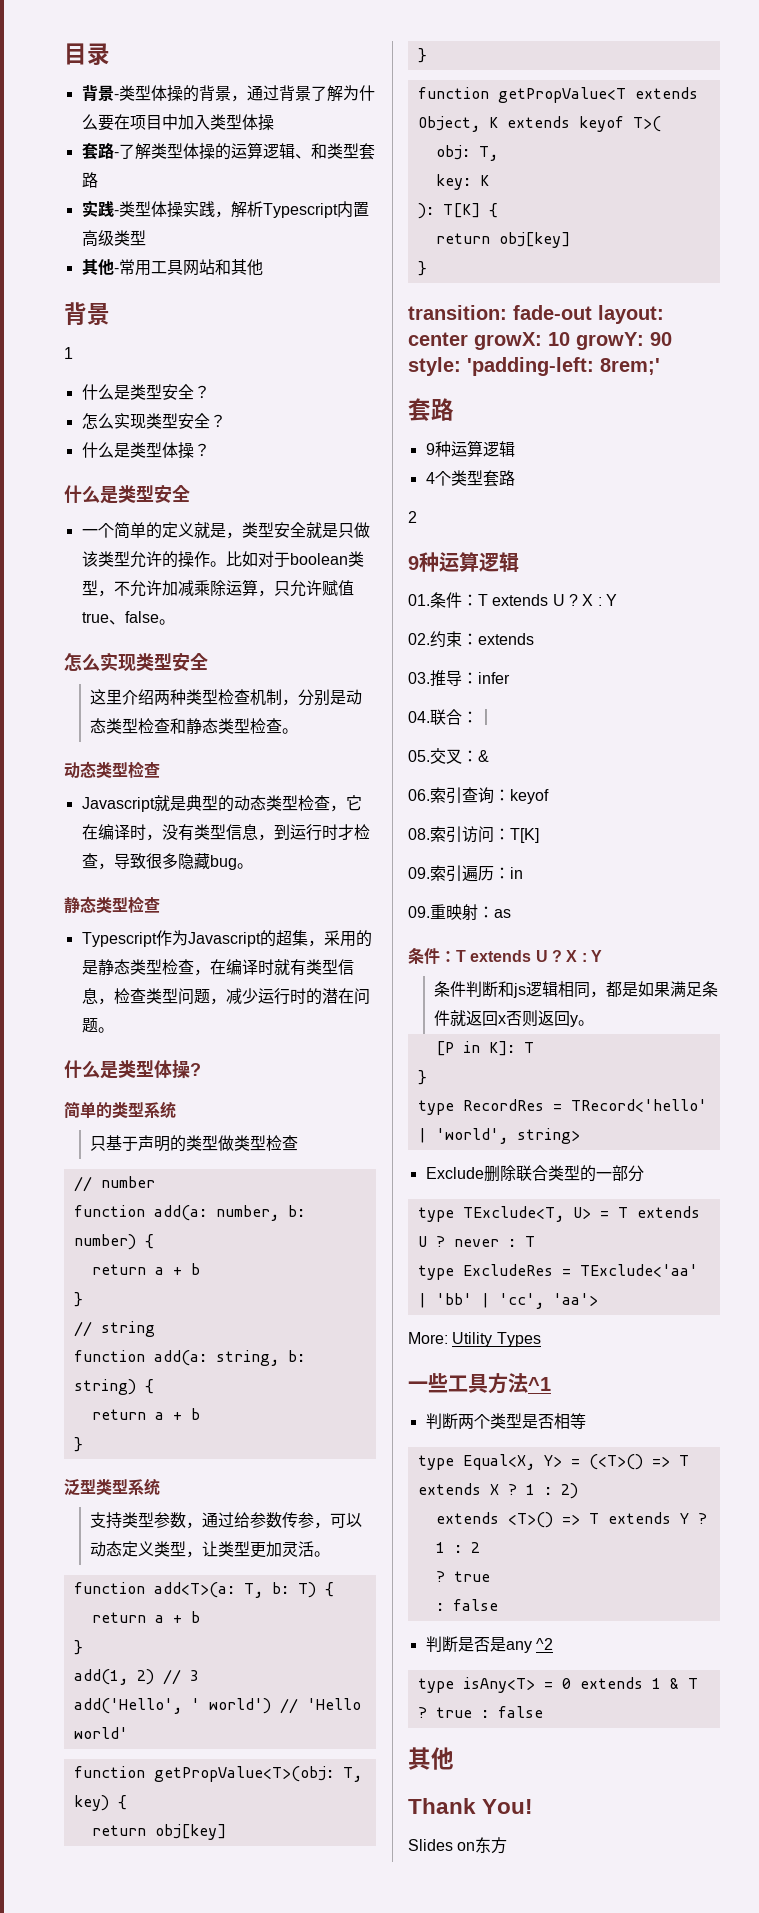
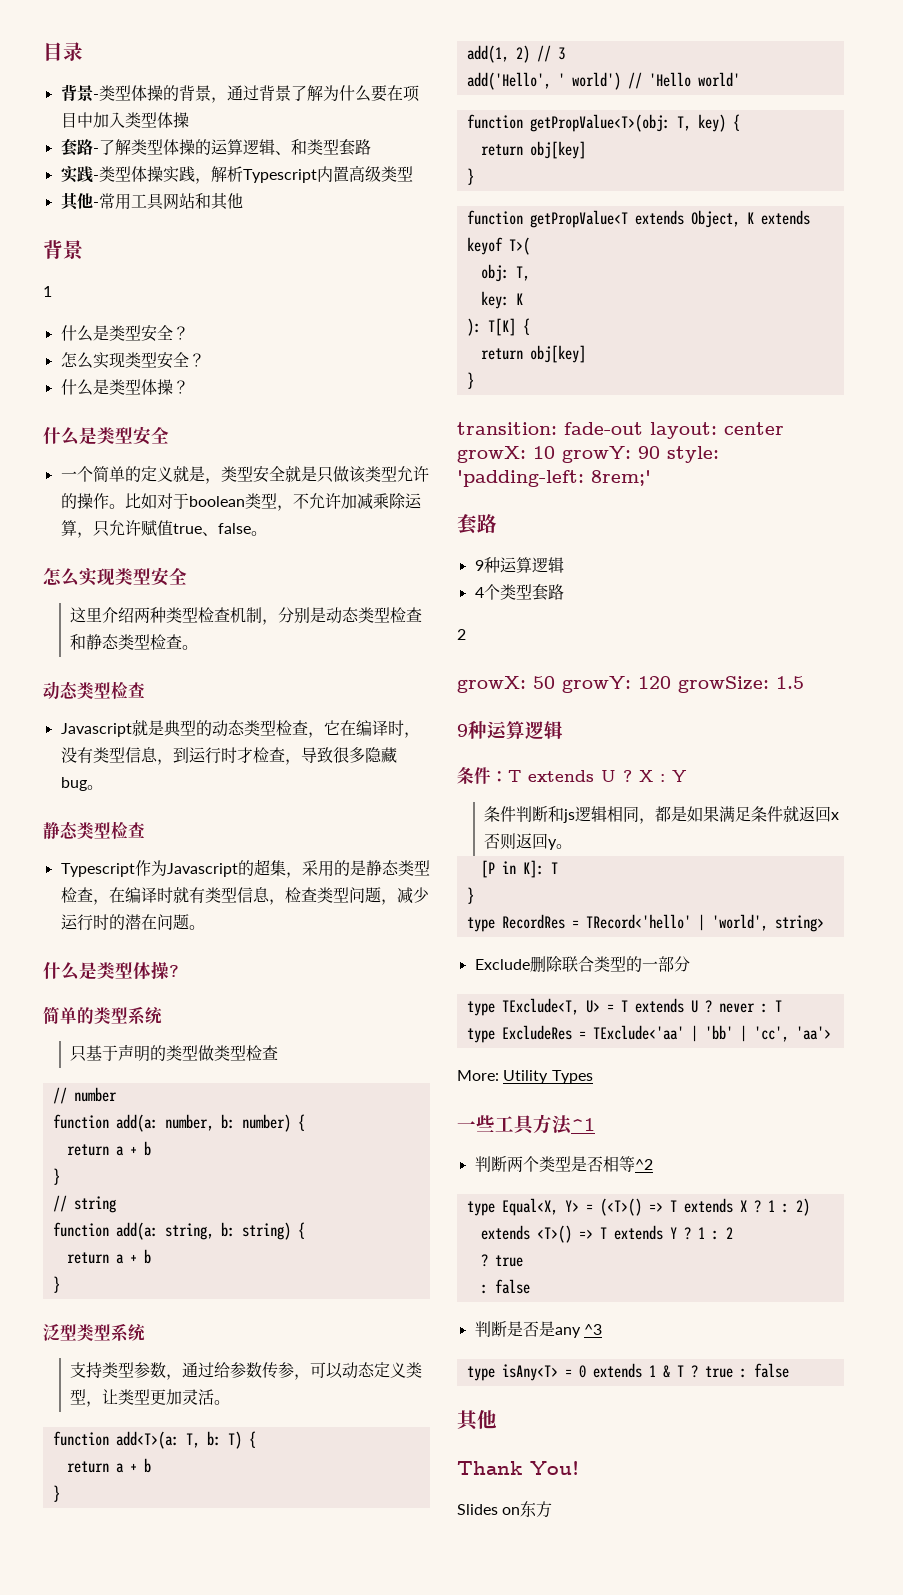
  4个类型套路
  2
+ growX: 50 growY: 120 growSize: 1.5
  9种运算逻辑
- 01.条件：T extends U ? X : Y
- 02.约束：extends
- 03.推导：infer
- 04.联合：｜
- 05.交叉：&
- 06.索引查询：keyof
- 08.索引访问：T[K]
- 09.索引遍历：in
- 09.重映射：as
- 判断两个类型是否相等
+ 判断两个类型是否相等^2
- 判断是否是any ^2
+ 判断是否是any ^3

